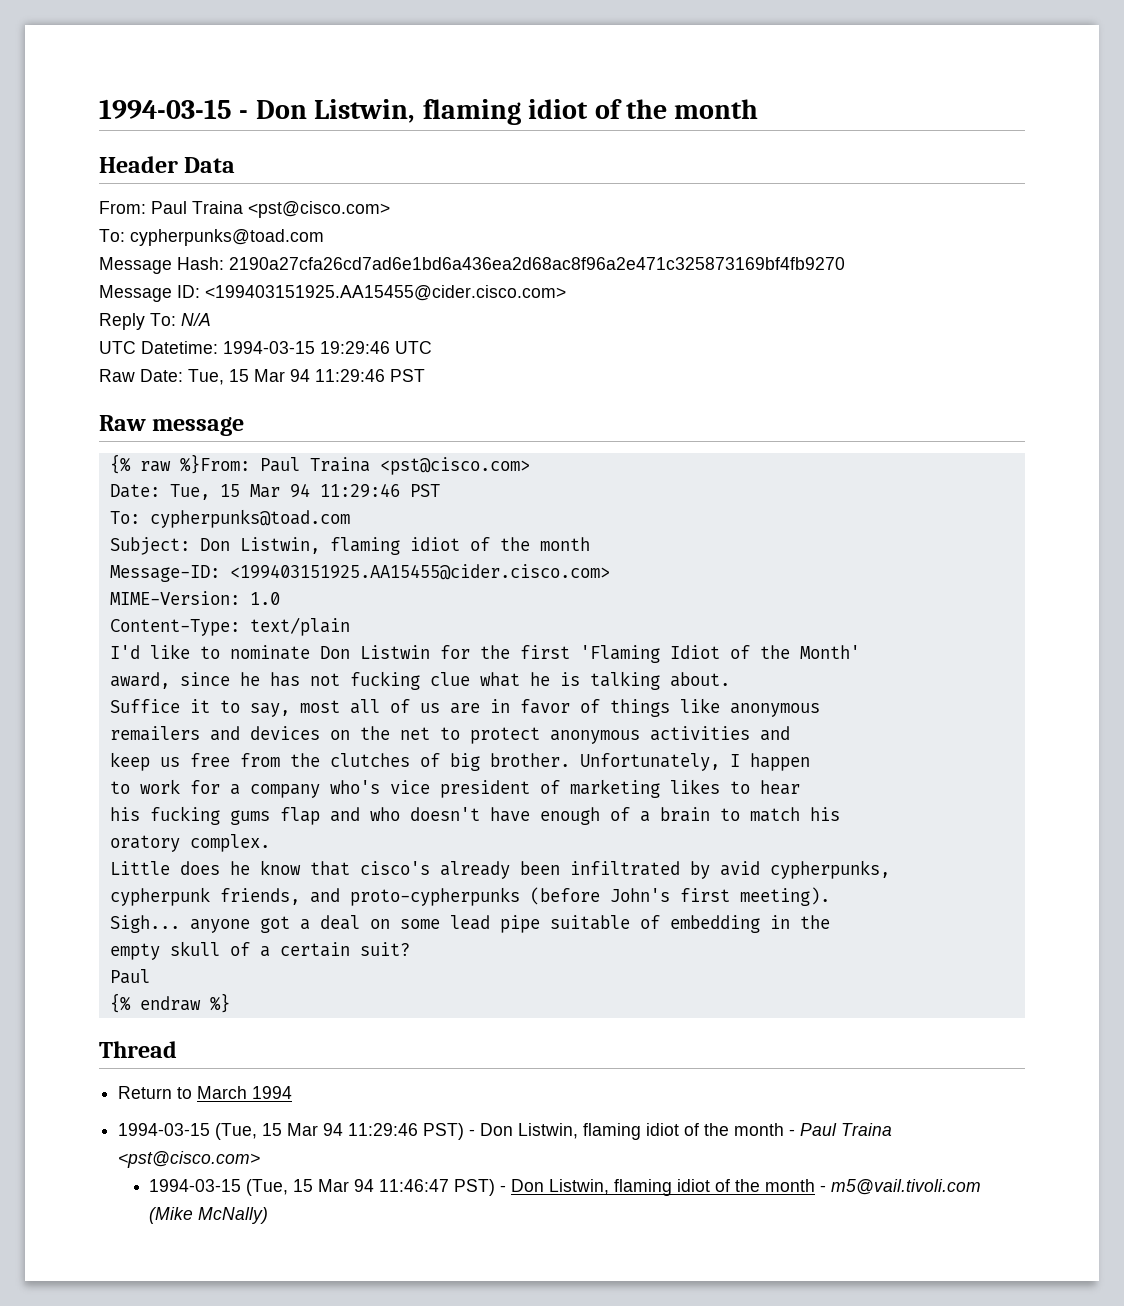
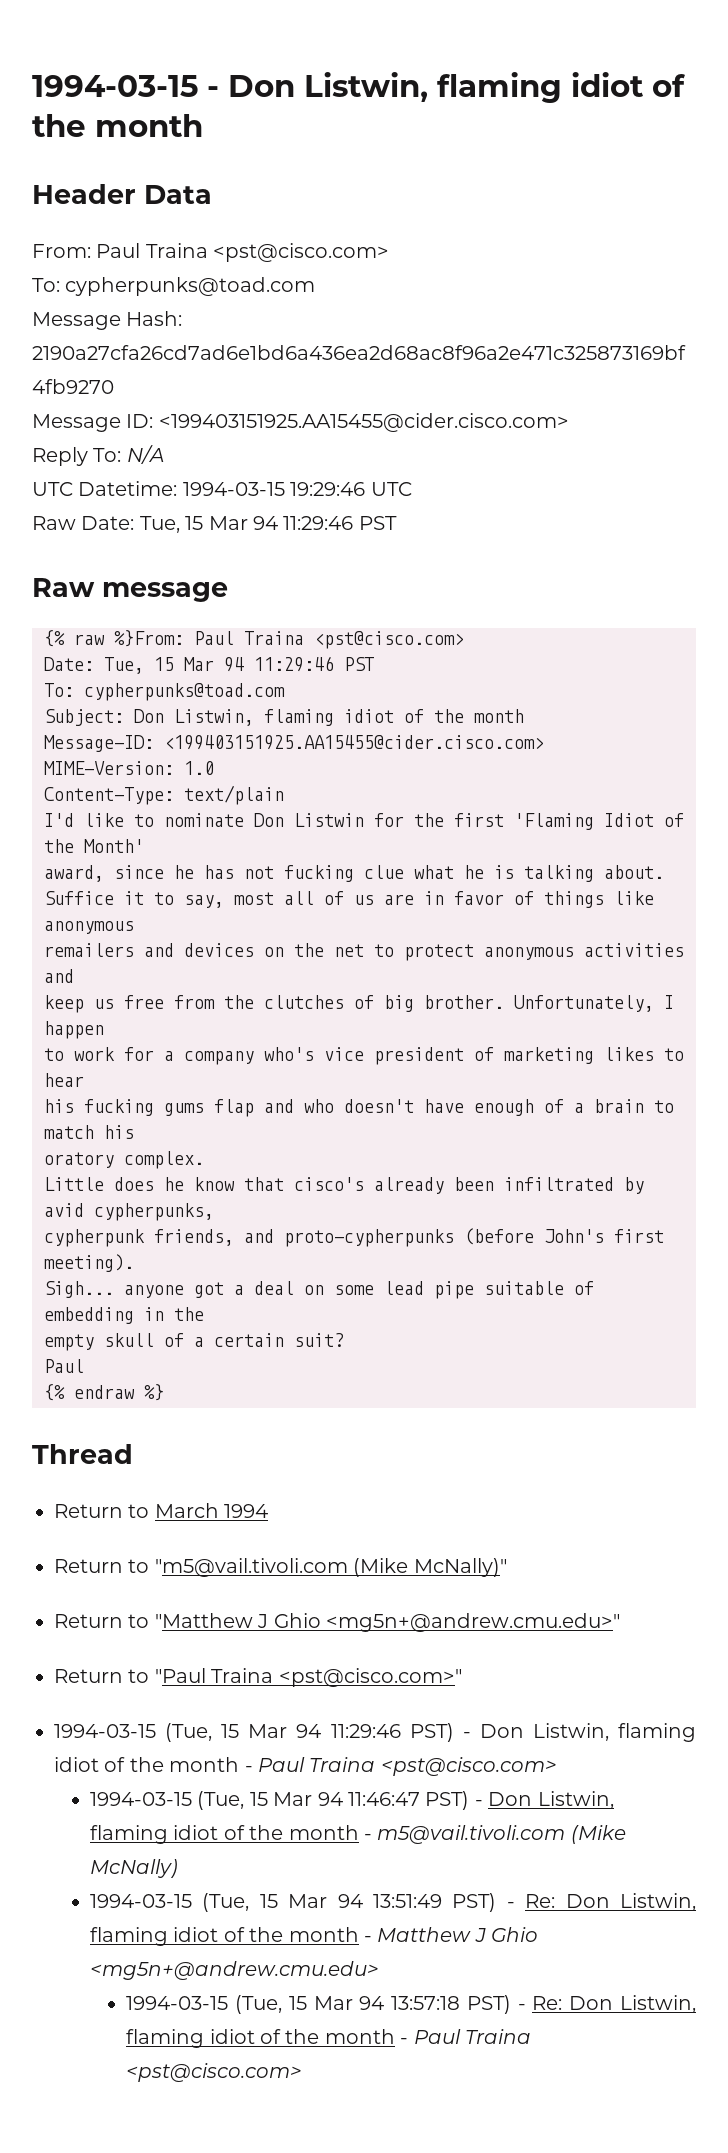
+ Return to "m5@vail.tivoli.com (Mike McNally)"
+ Return to "Matthew J Ghio <mg5n+@andrew.cmu.edu>"
+ Return to "Paul Traina <pst@cisco.com>"
+ 1994-03-15 (Tue, 15 Mar 94 13:51:49 PST) - Re: Don Listwin, flaming idiot of the month - Matthew J Ghio <mg5n+@andrew.cmu.edu>
+ 1994-03-15 (Tue, 15 Mar 94 13:57:18 PST) - Re: Don Listwin, flaming idiot of the month - Paul Traina <pst@cisco.com>

